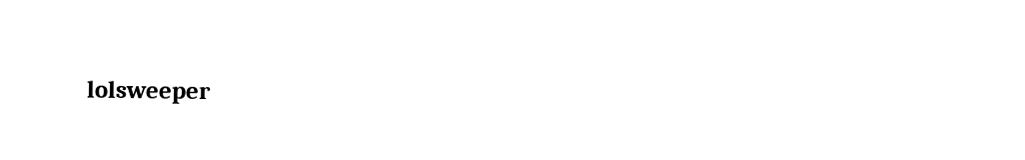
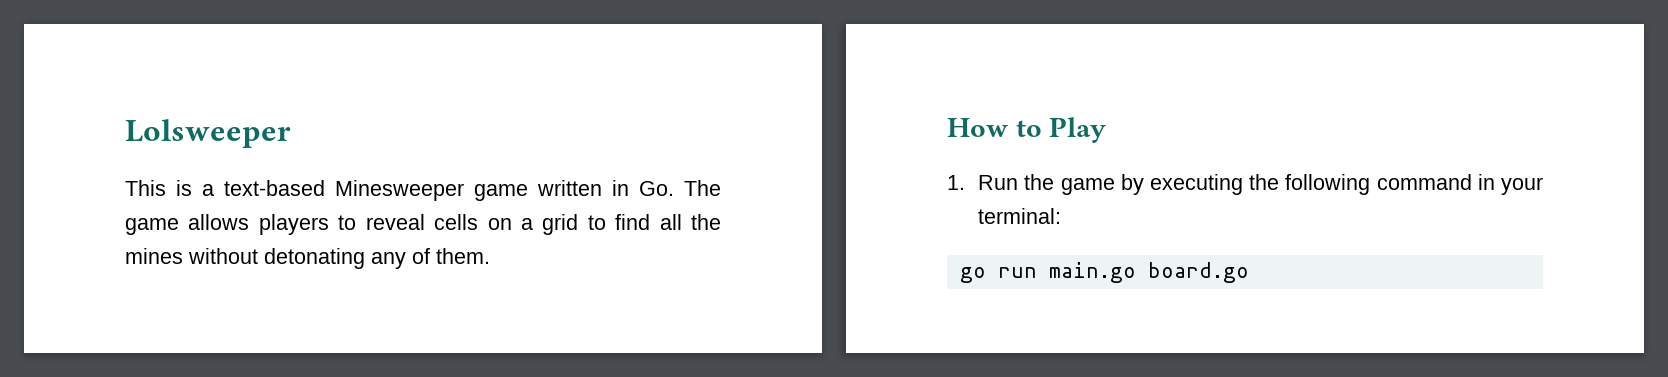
- lolsweeper
+ Lolsweeper
+ This is a text-based Minesweeper game written in Go. The game allows players to reveal cells on a grid to find all the mines without detonating any of them.
+ How to Play
+ 1. Run the game by executing the following command in your terminal:
+ go run main.go board.go

